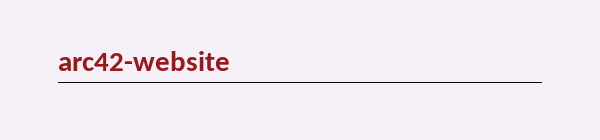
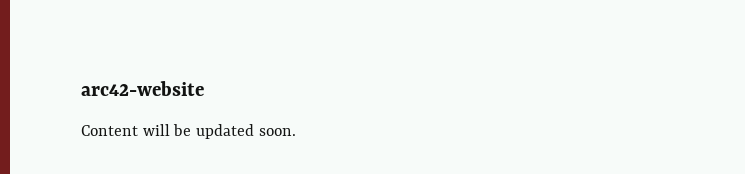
+ Content will be updated soon.

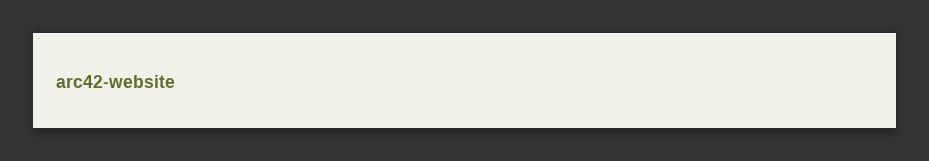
- Content will be updated soon.

